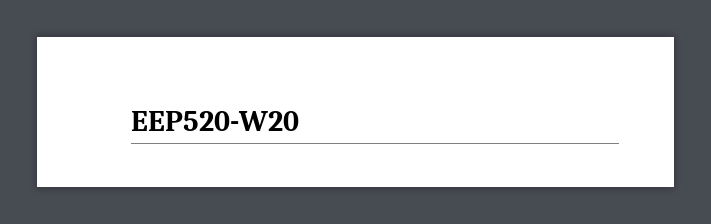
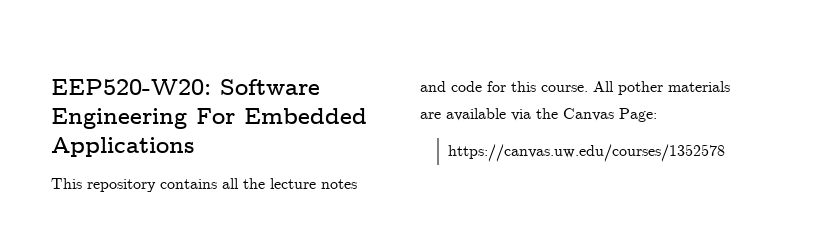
- EEP520-W20
+ EEP520-W20: Software Engineering For Embedded Applications
+ This repository contains all the lecture notes and code for this course. All pother materials are available via the Canvas Page:
+ https://canvas.uw.edu/courses/1352578

